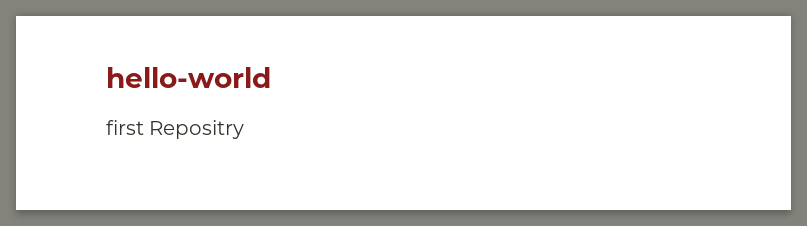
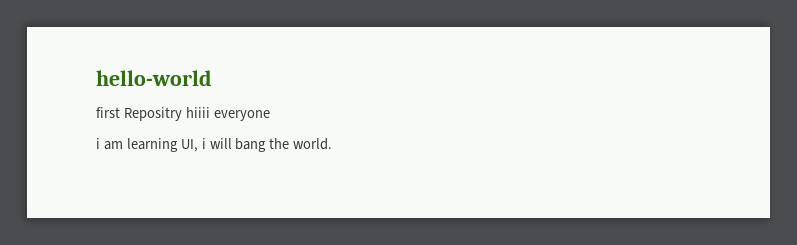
- first Repositry
+ first Repositry hiiii everyone
+ i am learning UI, i will bang the world.

